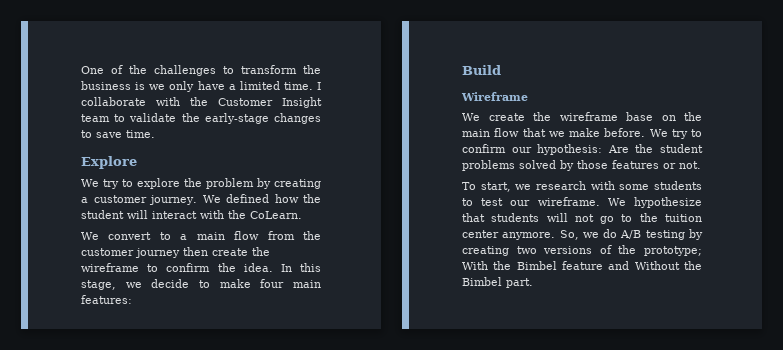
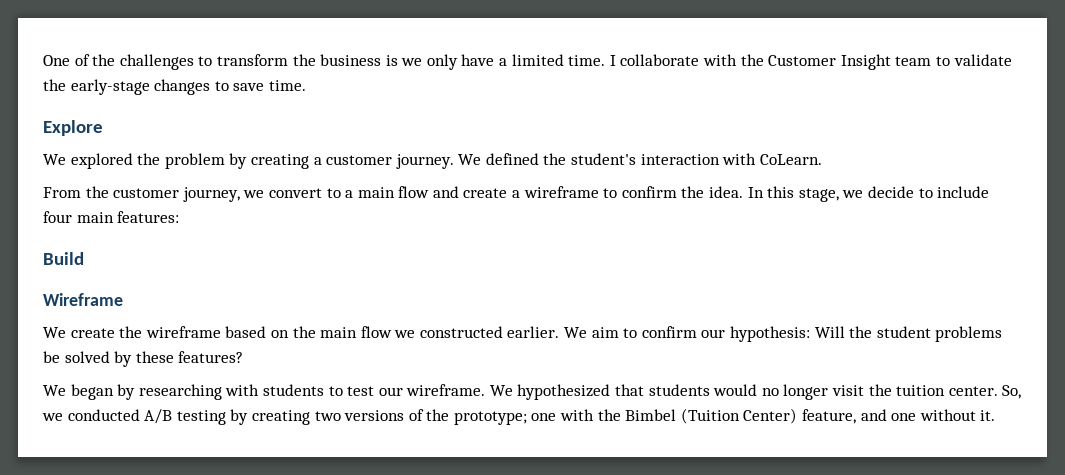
- We try to explore the problem by creating a customer journey.
+ We explored the problem by creating a customer journey.
- We defined how the student will interact with the CoLearn.
- We convert to a main flow from the customer journey then create the wireframe to confirm the idea.
+ We defined the student's interaction with CoLearn.
+ From the customer journey, we convert to a main flow and create a wireframe to confirm the idea.
- In this stage, we decide to make four main features:
+ In this stage, we decide to include four main features:
- We create the wireframe base on the main flow that we make before. We try to confirm our hypothesis: Are the student problems solved by those features or not.
- To start, we research with some students to test our wireframe.
+ We create the wireframe based on the main flow we constructed earlier. We aim to confirm our hypothesis: Will the student problems be solved by these features?
+ We began by researching with students to test our wireframe.
- We hypothesize that students will not go to the tuition center anymore.
+ We hypothesized that students would no longer visit the tuition center.
- So, we do A/B testing by creating two versions of the prototype; With the Bimbel feature and Without the Bimbel part.
+ So, we conducted A/B testing by creating two versions of the prototype; one with the Bimbel (Tuition Center) feature, and one without it.

